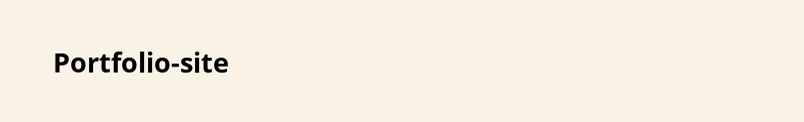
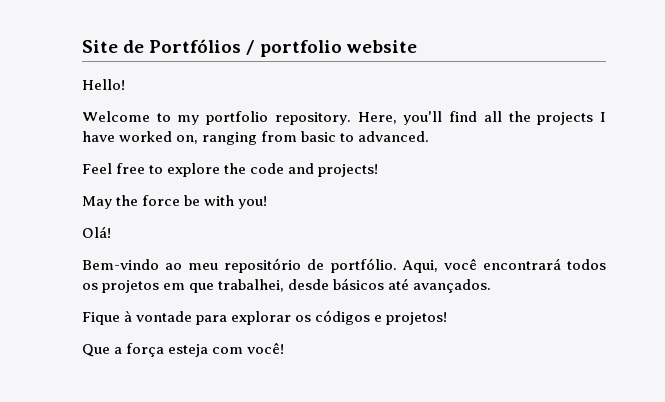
- Portfolio-site
+ Site de Portfólios / portfolio website
+ Hello!
+ Welcome to my portfolio repository. Here, you'll find all the projects I have worked on, ranging from basic to advanced.
+ Feel free to explore the code and projects!
+ May the force be with you!
+ Olá!
+ Bem-vindo ao meu repositório de portfólio. Aqui, você encontrará todos os projetos em que trabalhei, desde básicos até avançados.
+ Fique à vontade para explorar os códigos e projetos!
+ Que a força esteja com você!

